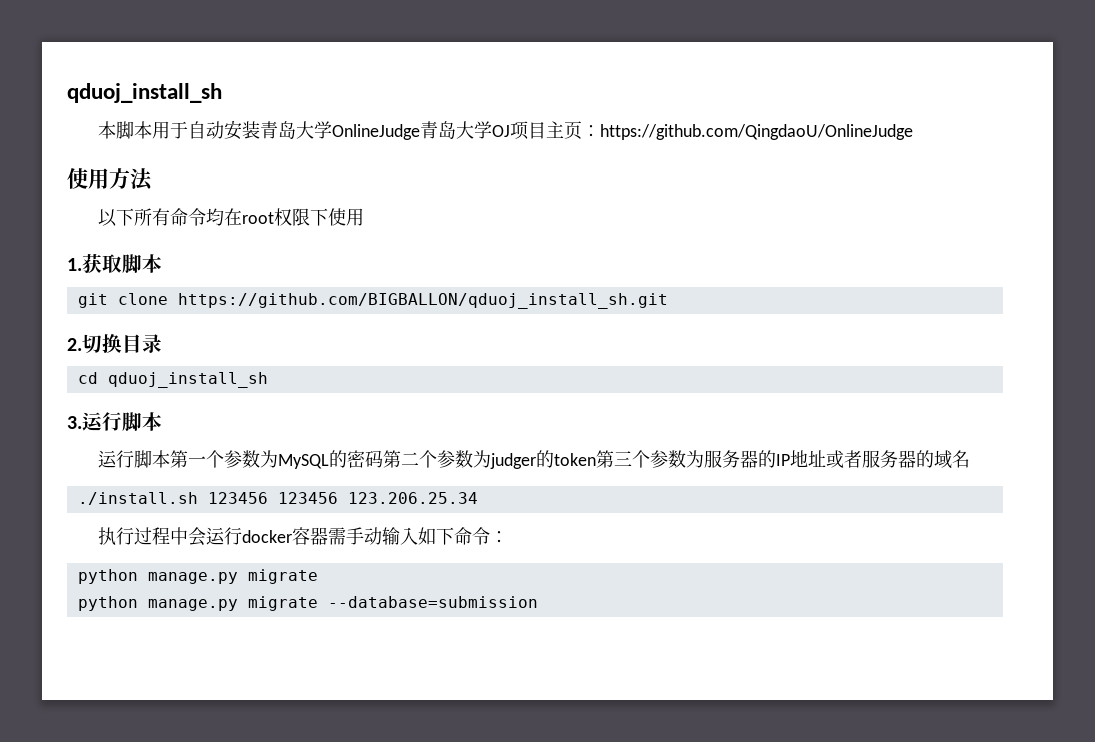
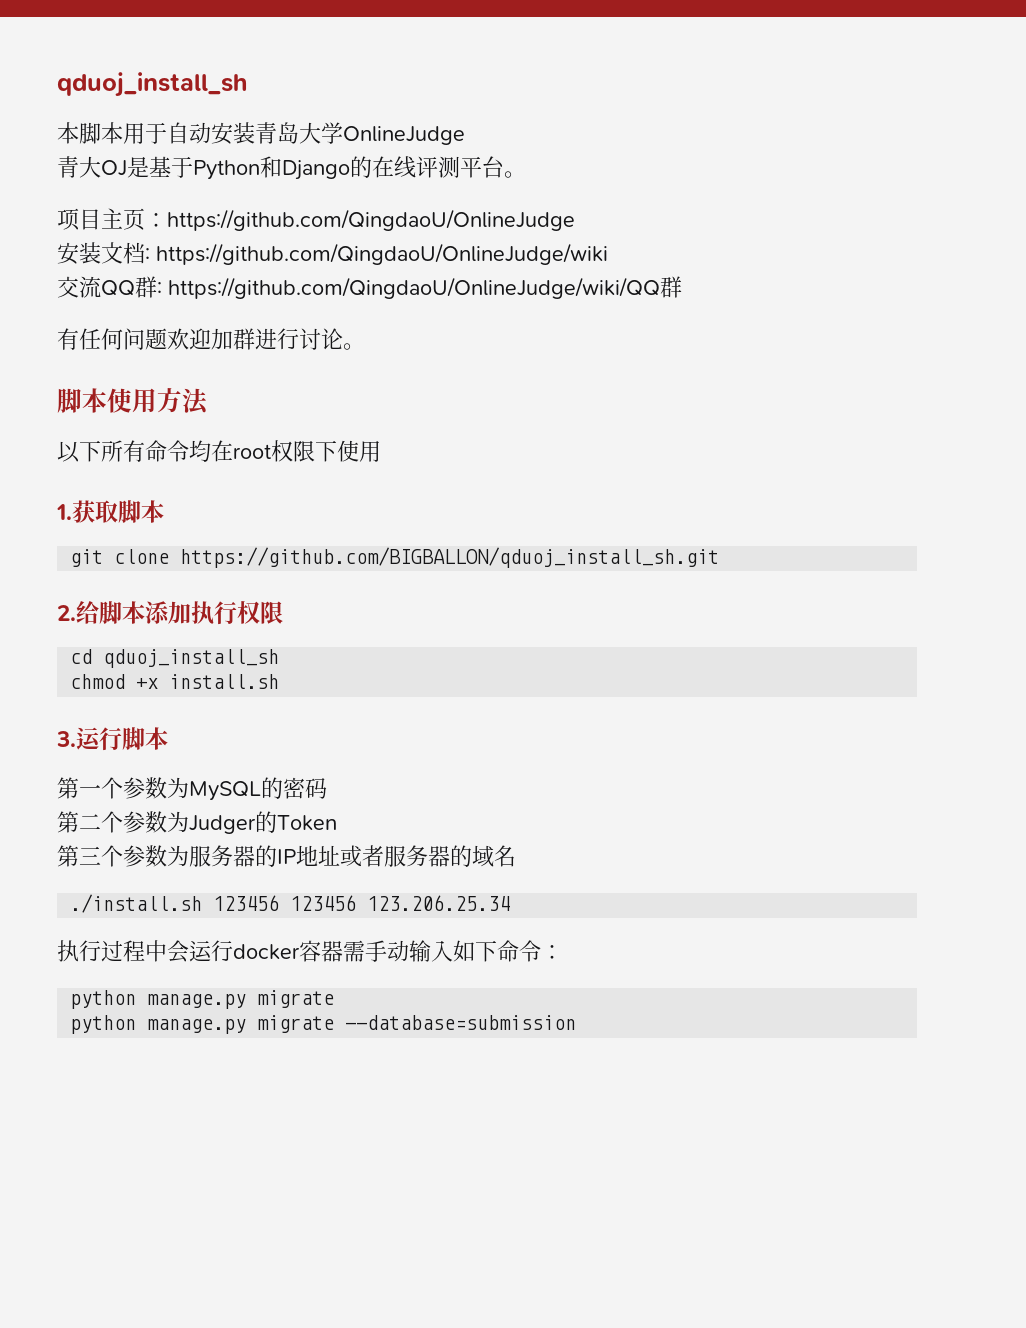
- 本脚本用于自动安装青岛大学OnlineJudge青岛大学OJ项目主页：https://github.com/QingdaoU/OnlineJudge
- 使用方法
+ 本脚本用于自动安装青岛大学OnlineJudge
+ 青大OJ是基于Python和Django的在线评测平台。
+ 项目主页：https://github.com/QingdaoU/OnlineJudge
+ 安装文档: https://github.com/QingdaoU/OnlineJudge/wiki
+ 交流QQ群: https://github.com/QingdaoU/OnlineJudge/wiki/QQ群
+ 有任何问题欢迎加群进行讨论。
+ 脚本使用方法
- 2.切换目录
+ 2.给脚本添加执行权限
+ chmod +x install.sh
- 运行脚本第一个参数为MySQL的密码第二个参数为judger的token第三个参数为服务器的IP地址或者服务器的域名
+ 第一个参数为MySQL的密码
+ 第二个参数为Judger的Token
+ 第三个参数为服务器的IP地址或者服务器的域名

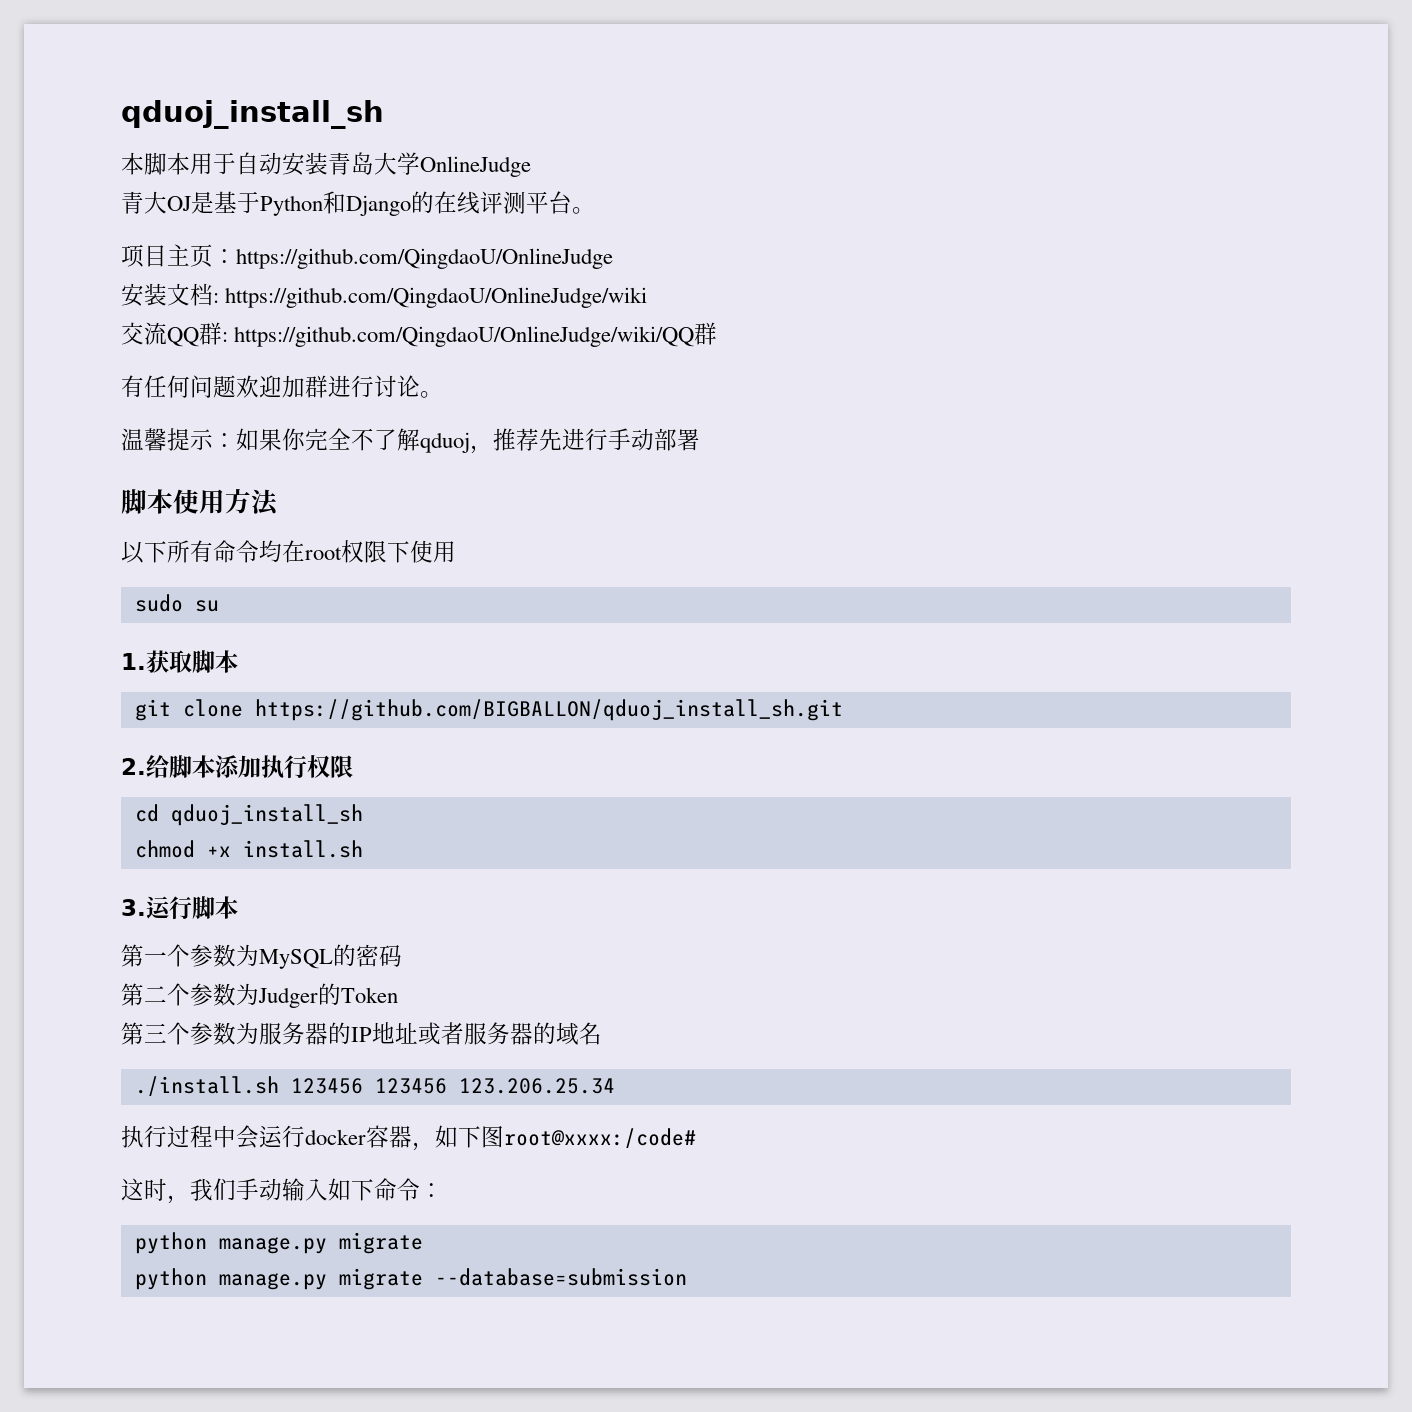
+ 温馨提示：如果你完全不了解qduoj，推荐先进行手动部署
+ sudo su
- 执行过程中会运行docker容器需手动输入如下命令：
+ 执行过程中会运行docker容器，如下图root@xxxx:/code#
+ 这时，我们手动输入如下命令：

